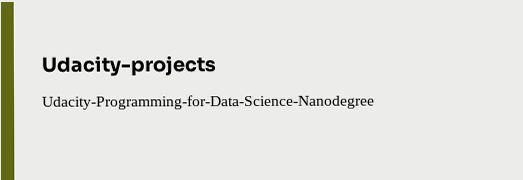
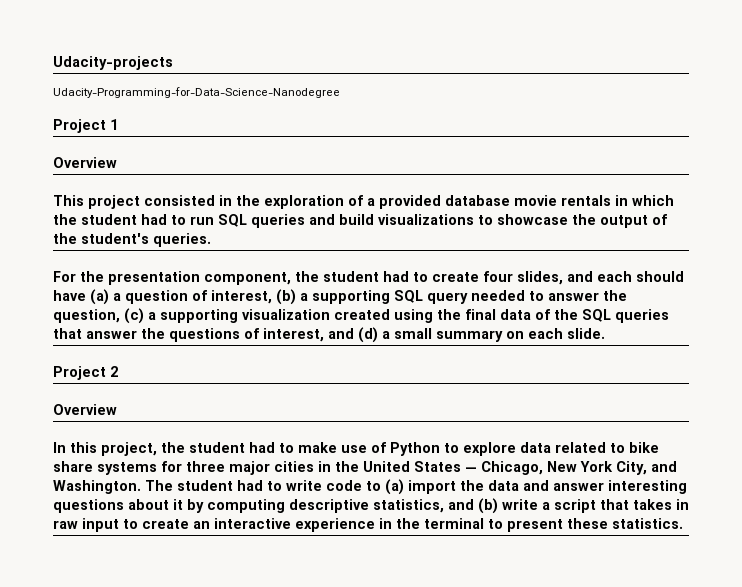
+ Project 1
+ Overview
+ This project consisted in the exploration of a provided database movie rentals in which the student had to run SQL queries and build visualizations to showcase the output of the student's queries.
+ For the presentation component, the student had to create four slides, and each should have (a) a question of interest, (b) a supporting SQL query needed to answer the question, (c) a supporting visualization created using the final data of the SQL queries that answer the questions of interest, and (d) a small summary on each slide.
+ Project 2
+ Overview
+ In this project, the student had to make use of Python to explore data related to bike share systems for three major cities in the United States — Chicago, New York City, and Washington. The student had to write code to (a) import the data and answer interesting questions about it by computing descriptive statistics, and (b) write a script that takes in raw input to create an interactive experience in the terminal to present these statistics.

